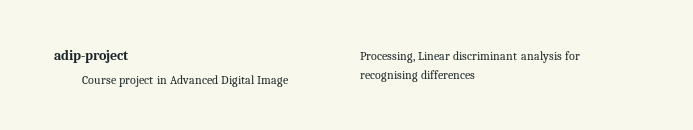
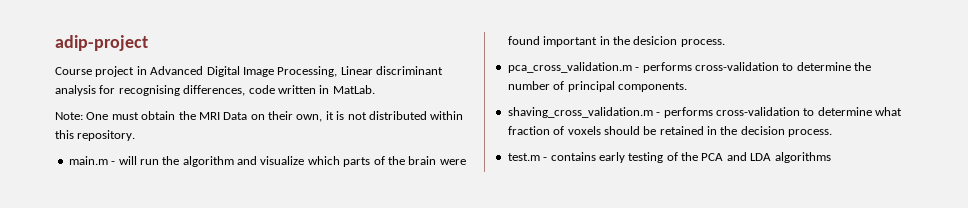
- Course project in Advanced Digital Image Processing, Linear discriminant analysis for recognising differences
+ Course project in Advanced Digital Image Processing, Linear discriminant analysis for recognising differences, code written in MatLab.
+ Note: One must obtain the MRI Data on their own, it is not distributed within this repository.
+ main.m - will run the algorithm and visualize which parts of the brain were found important in the desicion process.
+ pca_cross_validation.m - performs cross-validation to determine the number of principal components.
+ shaving_cross_validation.m - performs cross-validation to determine what fraction of voxels should be retained in the decision process.
+ test.m - contains early testing of the PCA and LDA algorithms

